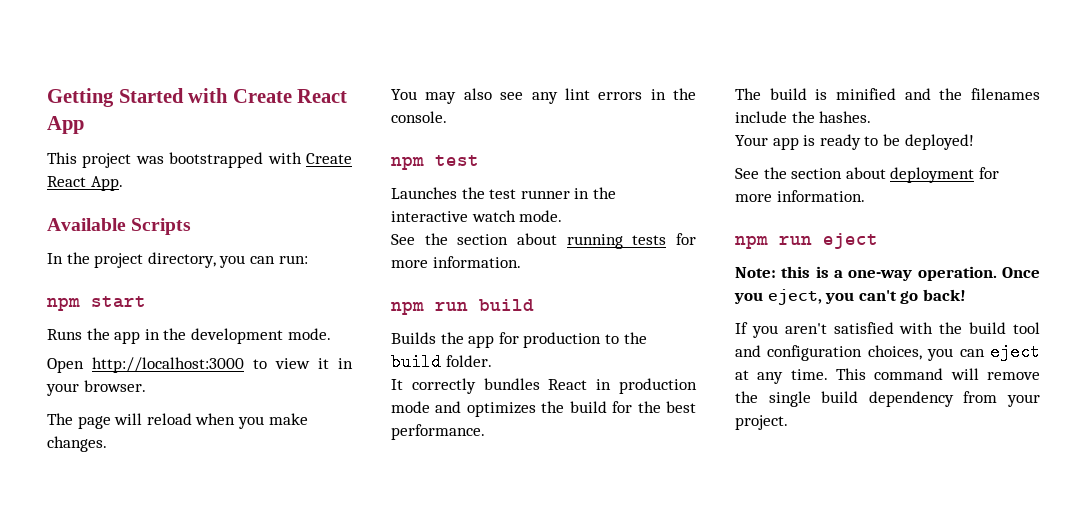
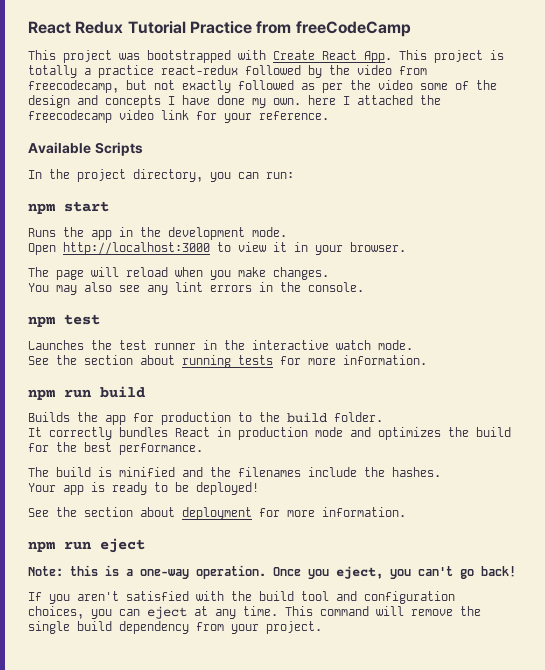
- Getting Started with Create React App
+ React Redux Tutorial Practice from freeCodeCamp
- This project was bootstrapped with Create React App.
+ This project was bootstrapped with Create React App. This project is totally a practice react-redux followed by the video from freecodecamp, but not exactly followed as per the video some of the design and concepts I have done my own. here I attached the freecodecamp video link for your reference.

